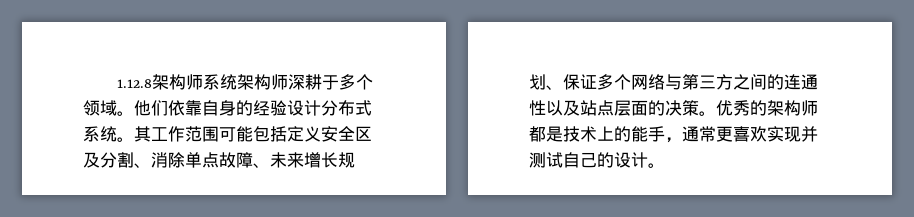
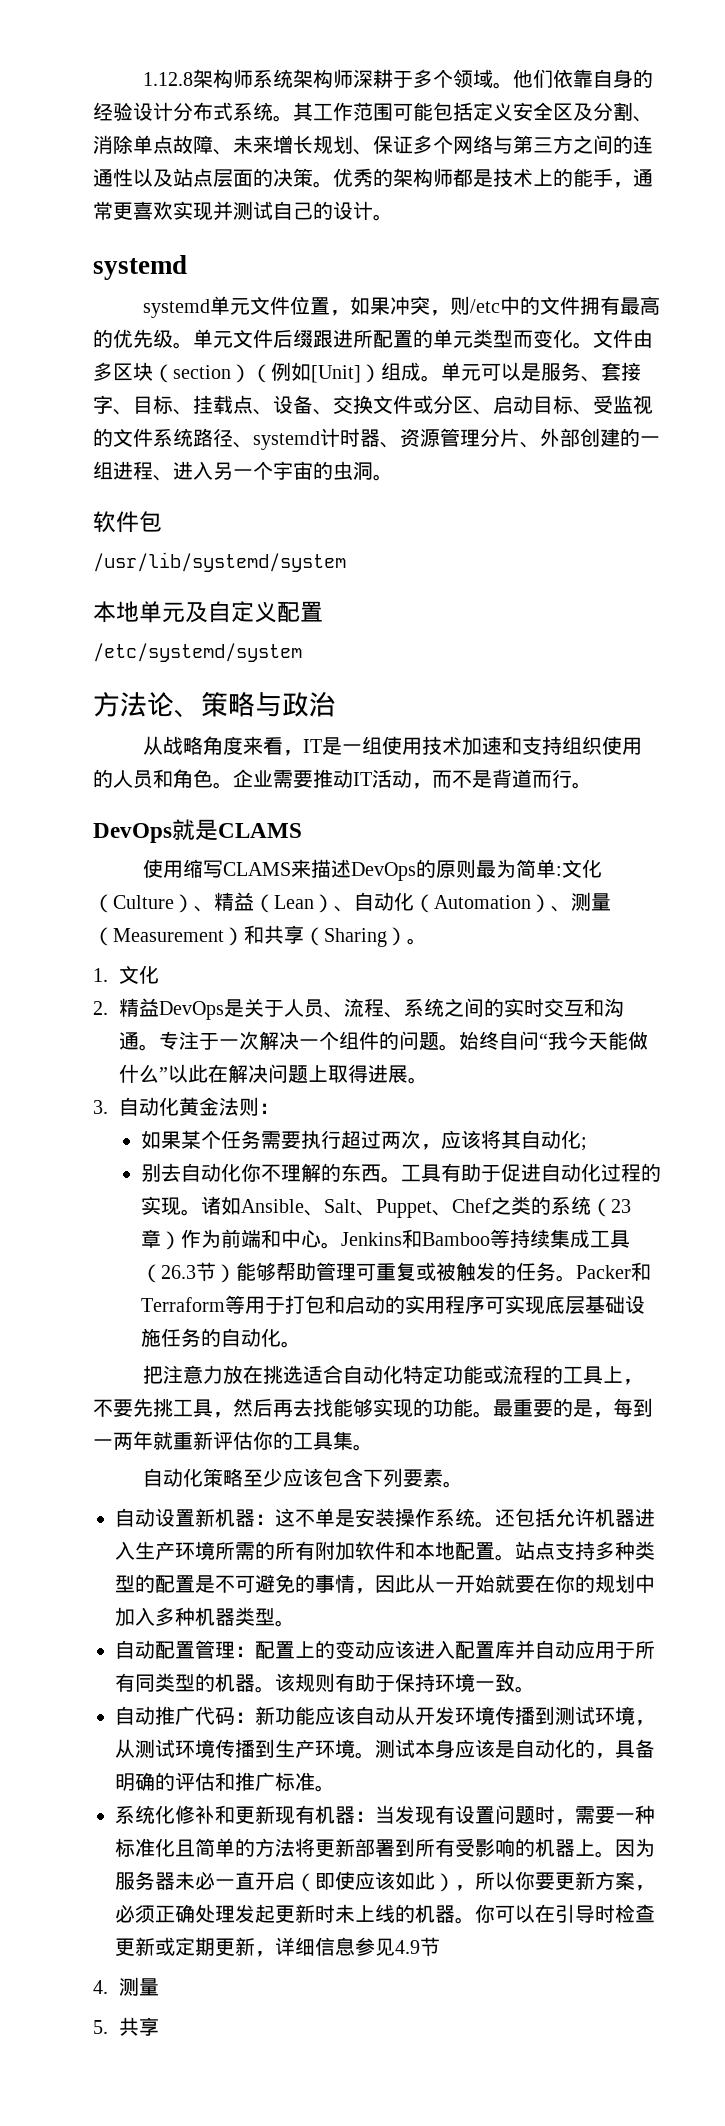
  优秀的架构师都是技术上的能手，通常更喜欢实现并测试自己的设计。
+ systemd
+ systemd单元文件位置，如果冲突，则/etc中的文件拥有最高的优先级。单元文件后缀跟进所配置的单元类型而变化。文件由多区块（section）（例如[Unit]）组成。单元可以是服务、套接字、目标、挂载点、设备、交换文件或分区、启动目标、受监视的文件系统路径、systemd计时器、资源管理分片、外部创建的一组进程、进入另一个宇宙的虫洞。
+ 软件包
+ /usr/lib/systemd/system
+ 本地单元及自定义配置
+ /etc/systemd/system
+ 方法论、策略与政治
+ 从战略角度来看，IT是一组使用技术加速和支持组织使用的人员和角色。企业需要推动IT活动，而不是背道而行。
+ DevOps就是CLAMS
+ 使用缩写CLAMS来描述DevOps的原则最为简单:文化（Culture）、精益（Lean）、自动化（Automation）、测量（Measurement）和共享（Sharing）。
+ 1.文化
+ 2.精益DevOps是关于人员、流程、系统之间的实时交互和沟通。专注于一次解决一个组件的问题。始终自问“我今天能做什么”以此在解决问题上取得进展。
+ 3.自动化黄金法则：
+ 如果某个任务需要执行超过两次，应该将其自动化;
+ 别去自动化你不理解的东西。工具有助于促进自动化过程的实现。诸如Ansible、Salt、Puppet、Chef之类的系统（23章）作为前端和中心。Jenkins和Bamboo等持续集成工具（26.3节）能够帮助管理可重复或被触发的任务。Packer和Terraform等用于打包和启动的实用程序可实现底层基础设施任务的自动化。
+ 把注意力放在挑选适合自动化特定功能或流程的工具上，不要先挑工具，然后再去找能够实现的功能。最重要的是，每到一两年就重新评估你的工具集。
+ 自动化策略至少应该包含下列要素。
+ 自动设置新机器：这不单是安装操作系统。还包括允许机器进入生产环境所需的所有附加软件和本地配置。站点支持多种类型的配置是不可避免的事情，因此从一开始就要在你的规划中加入多种机器类型。
+ 自动配置管理：配置上的变动应该进入配置库并自动应用于所有同类型的机器。该规则有助于保持环境一致。
+ 自动推广代码：新功能应该自动从开发环境传播到测试环境，从测试环境传播到生产环境。测试本身应该是自动化的，具备明确的评估和推广标准。
+ 系统化修补和更新现有机器：当发现有设置问题时，需要一种标准化且简单的方法将更新部署到所有受影响的机器上。因为服务器未必一直开启（即使应该如此），所以你要更新方案，必须正确处理发起更新时未上线的机器。你可以在引导时检查更新或定期更新，详细信息参见4.9节
+ 4.测量
+ 5.共享

